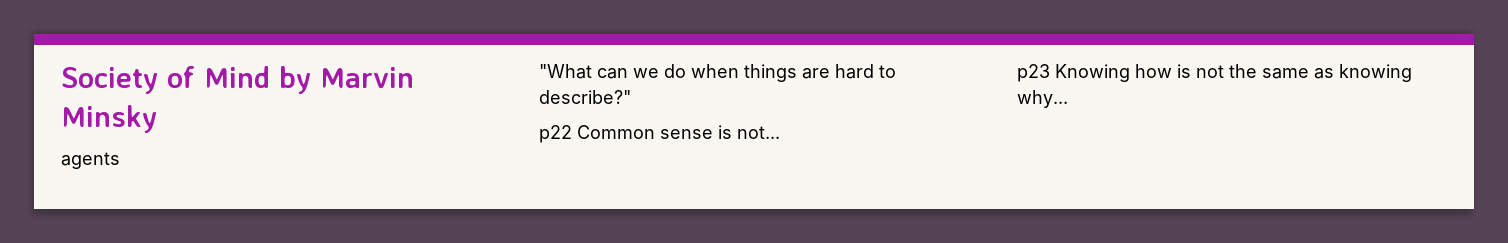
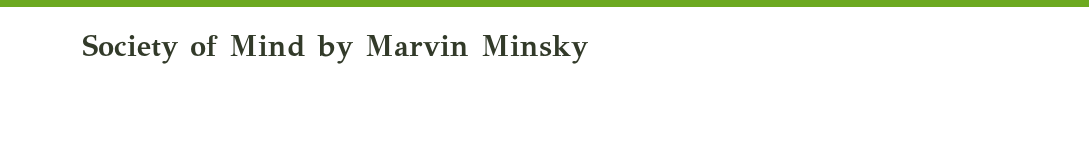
- agents
- "What can we do when things are hard to describe?"
- p22 Common sense is not...
- p23 Knowing how is not the same as knowing why...

